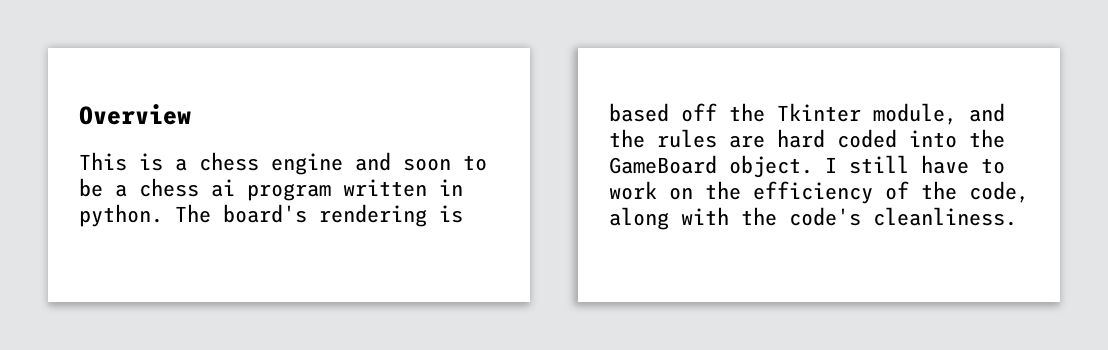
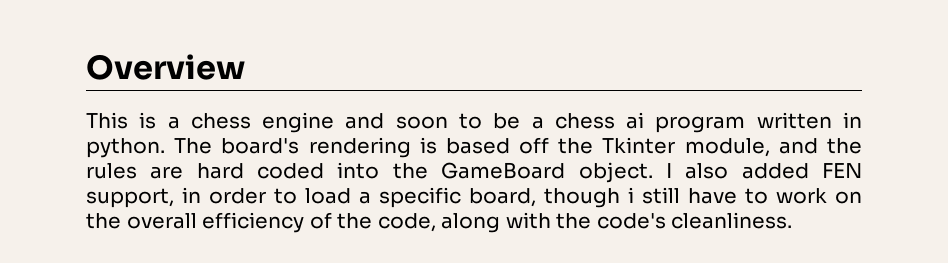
- I still have to work on the efficiency of the code, along with the code's cleanliness.
+ I also added FEN support, in order to load a specific board, though i still have to work on the overall efficiency of the code, along with the code's cleanliness.

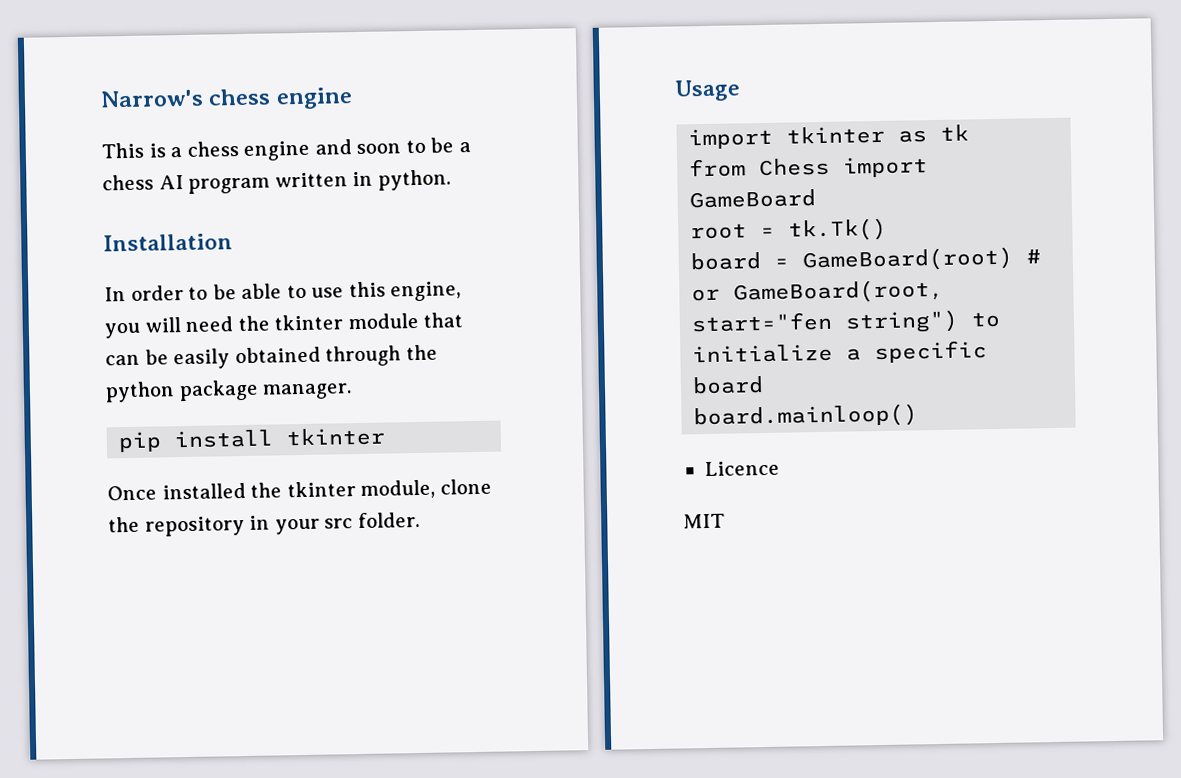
- Overview
+ Narrow's chess engine
- This is a chess engine and soon to be a chess ai program written in python. The board's rendering is based off the Tkinter module, and the rules are hard coded into the GameBoard object. I also added FEN support, in order to load a specific board, though i still have to work on the overall efficiency of the code, along with the code's cleanliness.
+ This is a chess engine and soon to be a chess AI program written in python.
+ Installation
+ In order to be able to use this engine, you will need the tkinter module that can be easily obtained through the python package manager.
+ pip install tkinter
+ Once installed the tkinter module, clone the repository in your src folder.
+ Usage
+ import tkinter as tk
+ from Chess import GameBoard
+ root = tk.Tk()
+ board = GameBoard(root) # or GameBoard(root, start="fen string") to initialize a specific board
+ board.mainloop()
+ Licence
+ MIT

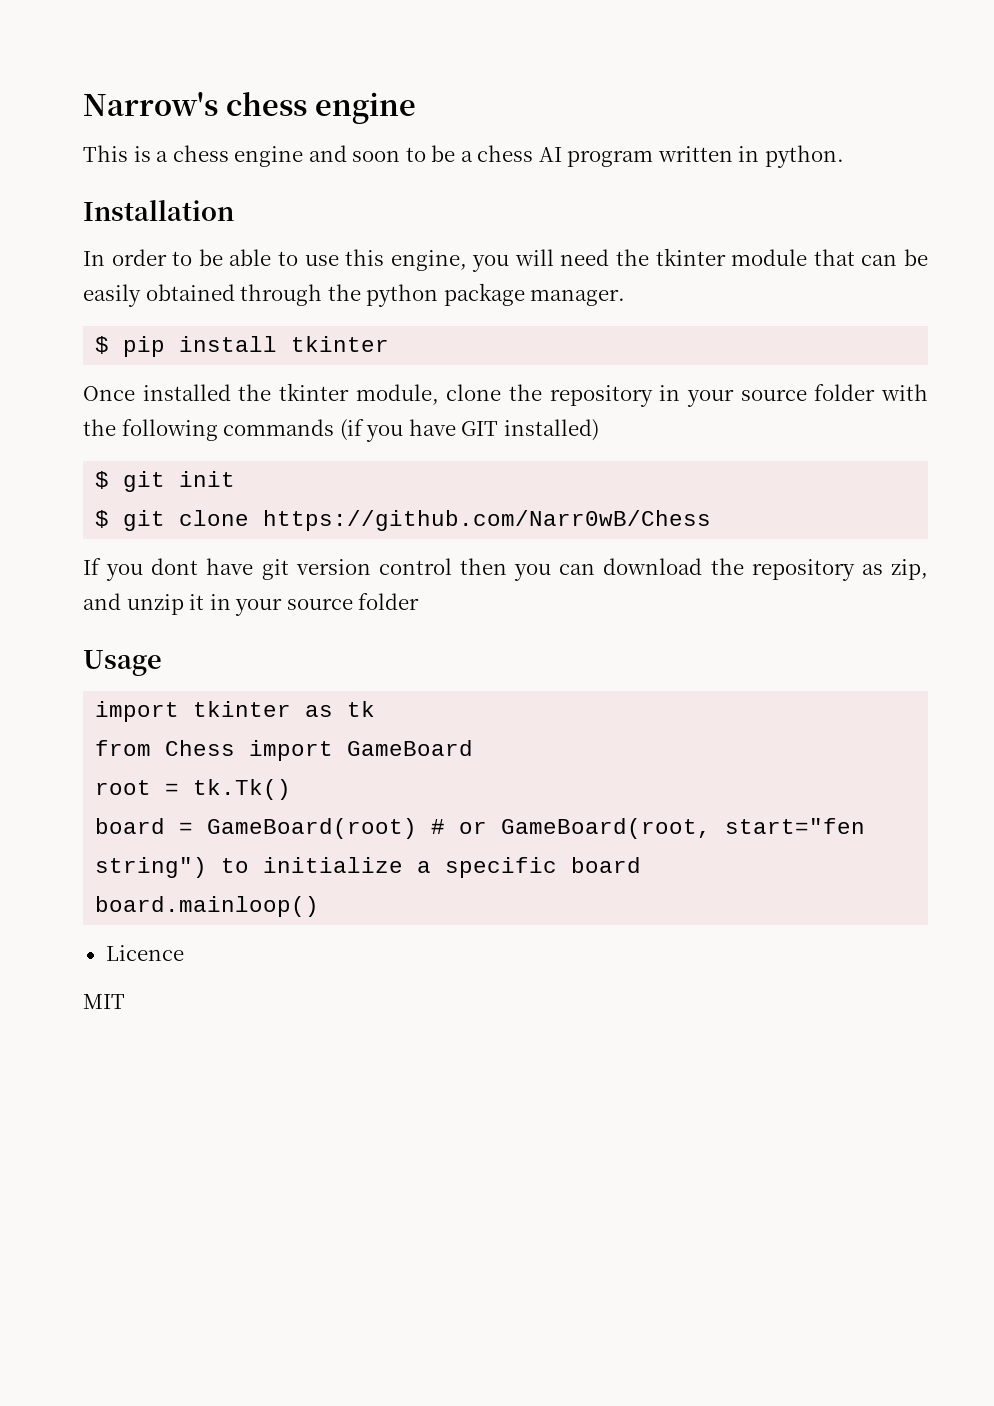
- pip install tkinter
+ $ pip install tkinter
- Once installed the tkinter module, clone the repository in your src folder.
+ Once installed the tkinter module, clone the repository in your source folder with the following commands (if you have GIT installed)
+ $ git init
+ $ git clone https://github.com/Narr0wB/Chess
+ If you dont have git version control then you can download the repository as zip, and unzip it in your source folder

